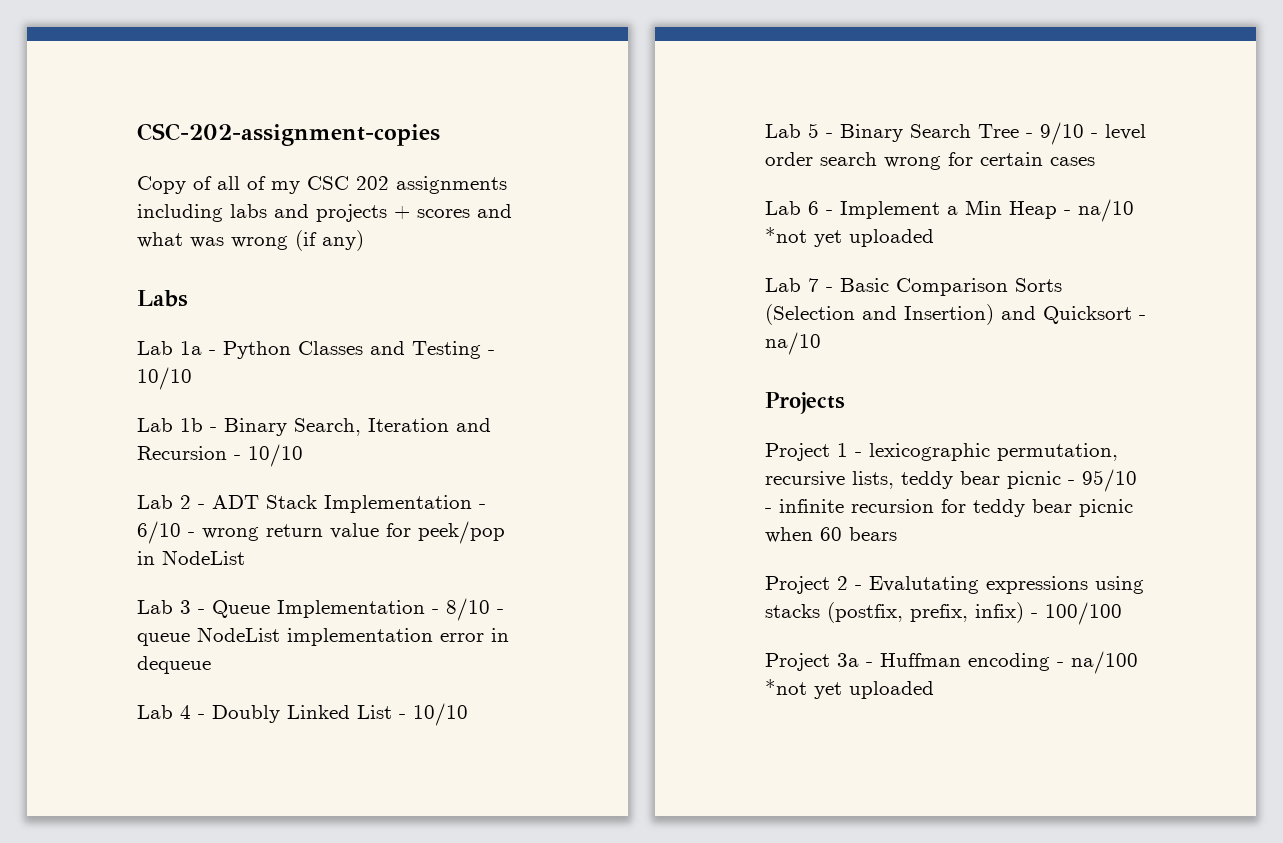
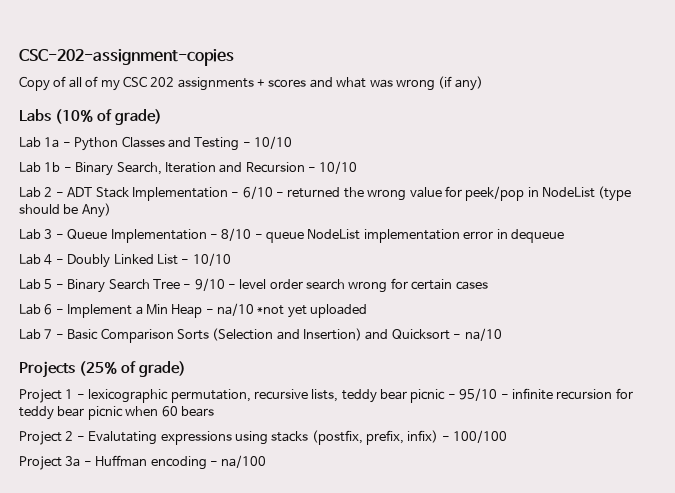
- Copy of all of my CSC 202 assignments including labs and projects + scores and what was wrong (if any)
+ Copy of all of my CSC 202 assignments + scores and what was wrong (if any)
- Labs
+ Labs (10% of grade)
- Lab 2 - ADT Stack Implementation - 6/10 - wrong return value for peek/pop in NodeList
+ Lab 2 - ADT Stack Implementation - 6/10 - returned the wrong value for peek/pop in NodeList (type should be Any)
- Projects
+ Projects (25% of grade)
- Project 3a - Huffman encoding - na/100 *not yet uploaded
+ Project 3a - Huffman encoding - na/100

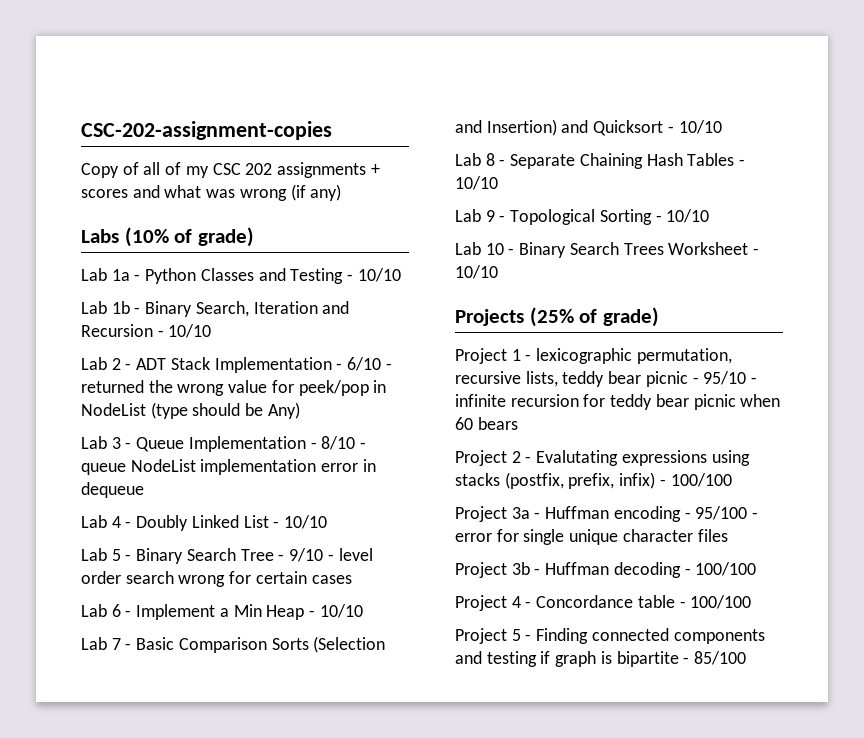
- Lab 6 - Implement a Min Heap - na/10 *not yet uploaded
+ Lab 6 - Implement a Min Heap - 10/10
- Lab 7 - Basic Comparison Sorts (Selection and Insertion) and Quicksort - na/10
+ Lab 7 - Basic Comparison Sorts (Selection and Insertion) and Quicksort - 10/10
+ Lab 8 - Separate Chaining Hash Tables - 10/10
+ Lab 9 - Topological Sorting - 10/10
+ Lab 10 - Binary Search Trees Worksheet - 10/10
- Project 3a - Huffman encoding - na/100
+ Project 3a - Huffman encoding - 95/100 - error for single unique character files
+ Project 3b - Huffman decoding - 100/100
+ Project 4 - Concordance table - 100/100
+ Project 5 - Finding connected components and testing if graph is bipartite - 85/100

